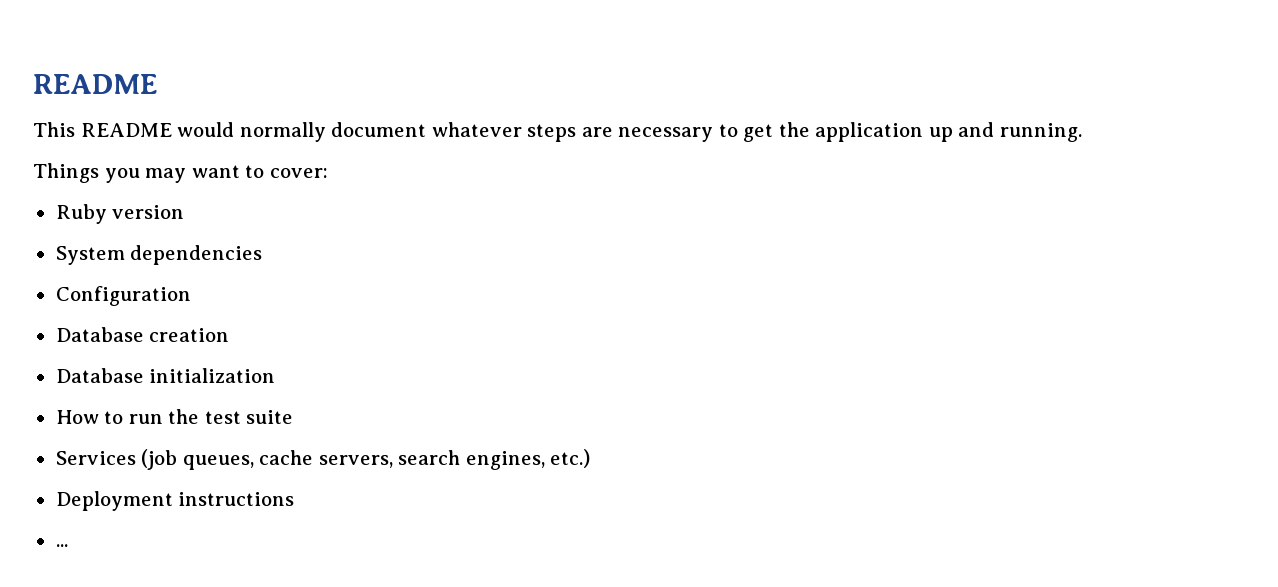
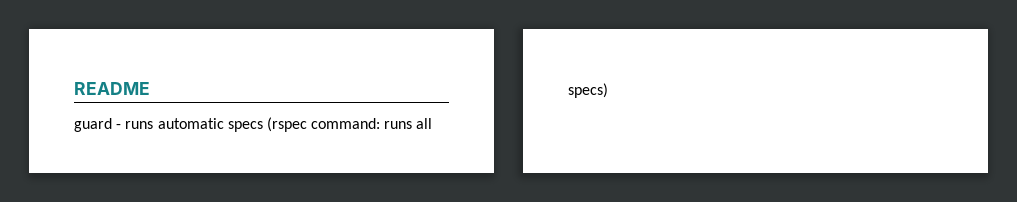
- This README would normally document whatever steps are necessary to get the application up and running.
- Things you may want to cover:
- Ruby version
- System dependencies
- Configuration
- Database creation
- Database initialization
- How to run the test suite
- Services (job queues, cache servers, search engines, etc.)
- Deployment instructions
- ...
+ guard - runs automatic specs (rspec command: runs all specs)

